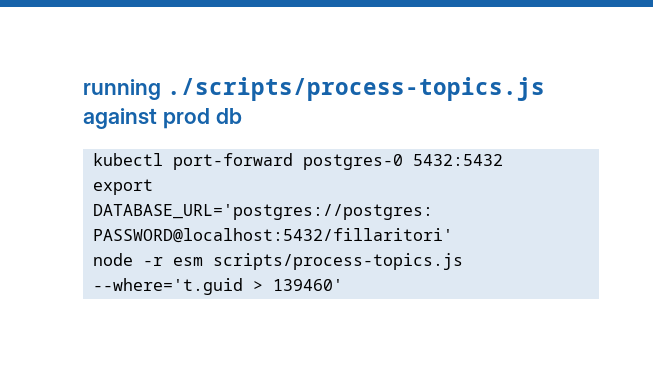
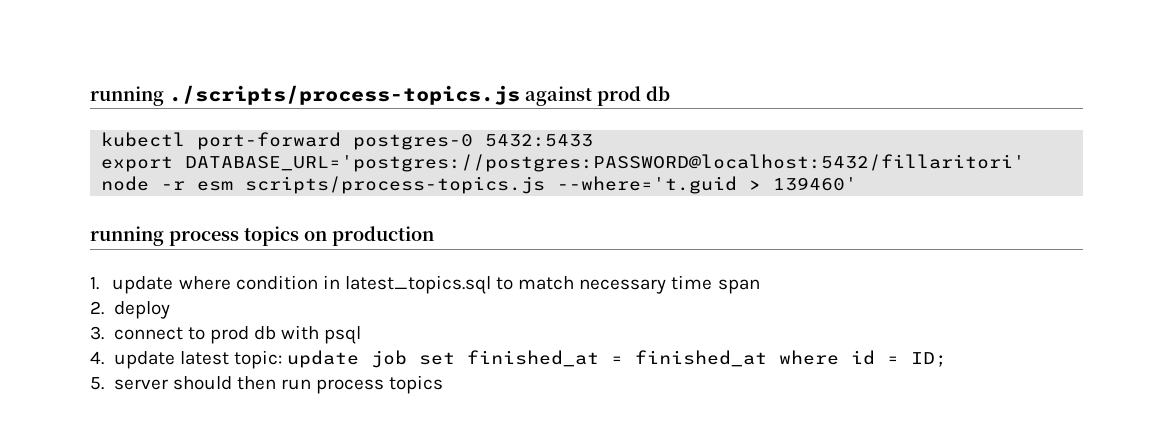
- kubectl port-forward postgres-0 5432:5432
+ kubectl port-forward postgres-0 5432:5433
+ running process topics on production
+ 1. update where condition in latest_topics.sql to match necessary time span
+ 2. deploy
+ 3. connect to prod db with psql
+ 4. update latest topic: update job set finished_at = finished_at where id = ID;
+ 5. server should then run process topics

